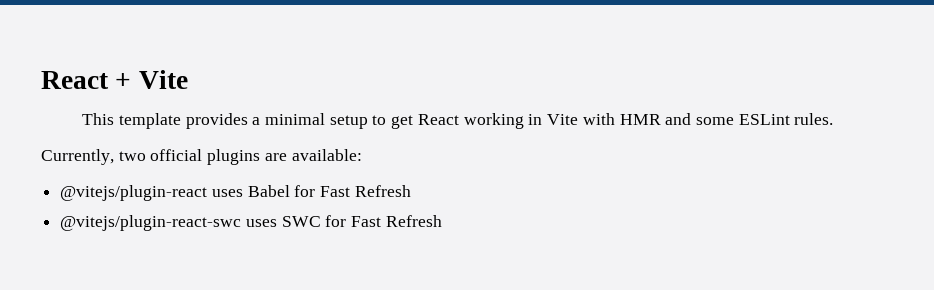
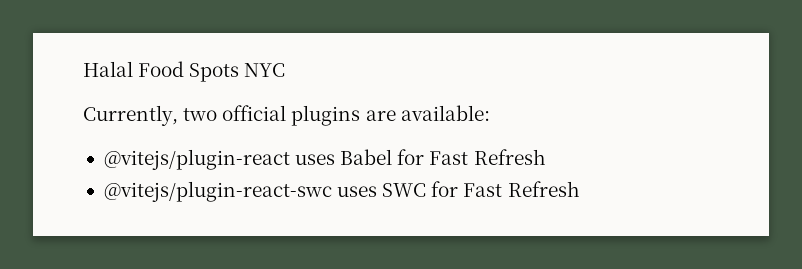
- React + Vite
- This template provides a minimal setup to get React working in Vite with HMR and some ESLint rules.
+ Halal Food Spots NYC

